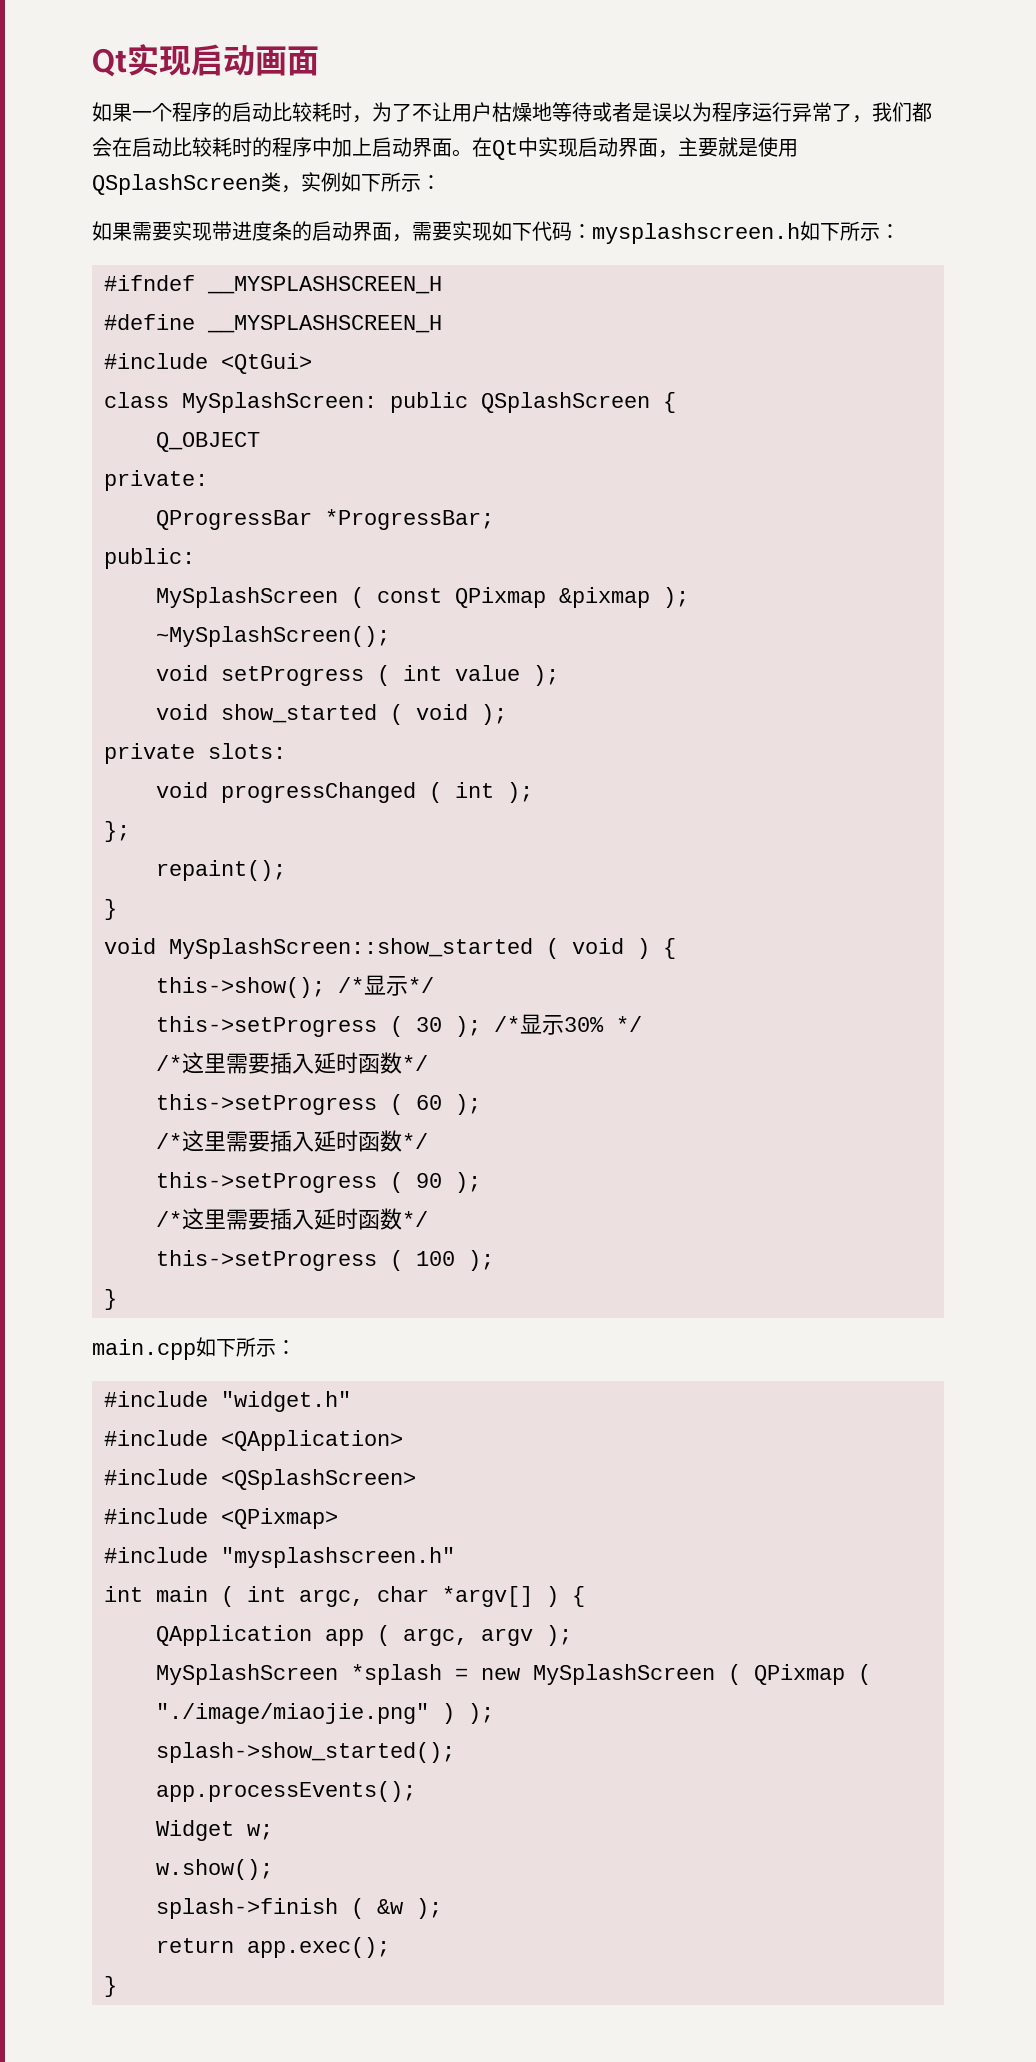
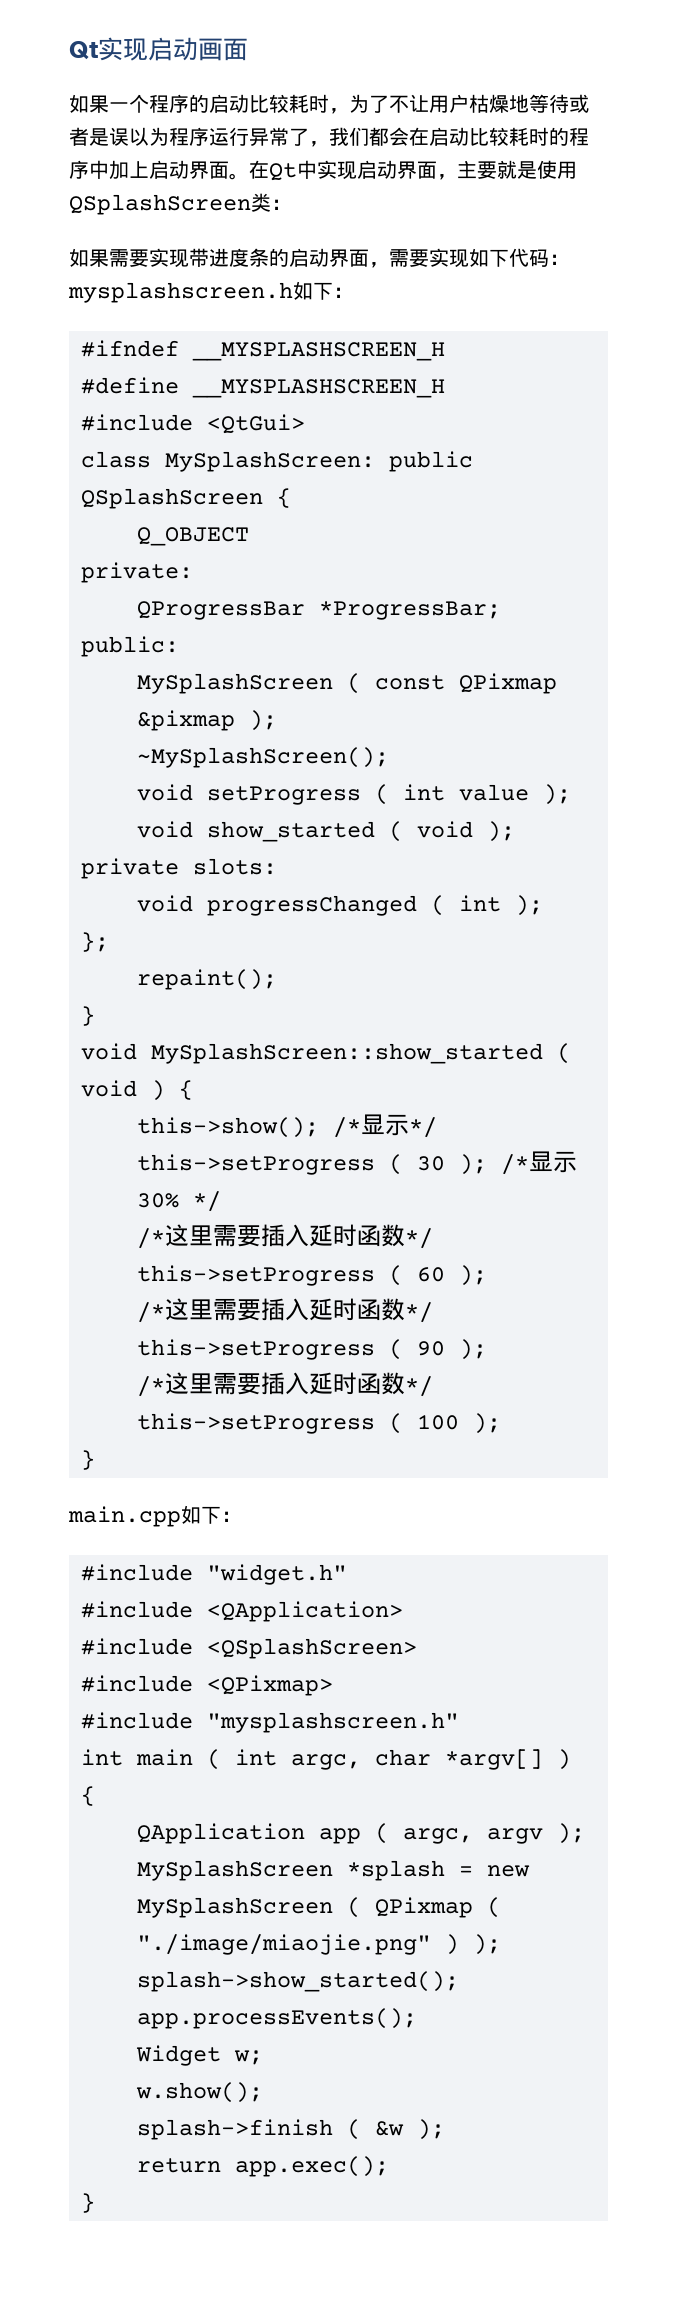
- 在Qt中实现启动界面，主要就是使用QSplashScreen类，实例如下所示：
+ 在Qt中实现启动界面，主要就是使用QSplashScreen类：
- 如果需要实现带进度条的启动界面，需要实现如下代码：mysplashscreen.h如下所示：
+ 如果需要实现带进度条的启动界面，需要实现如下代码：mysplashscreen.h如下：
- main.cpp如下所示：
+ main.cpp如下：

